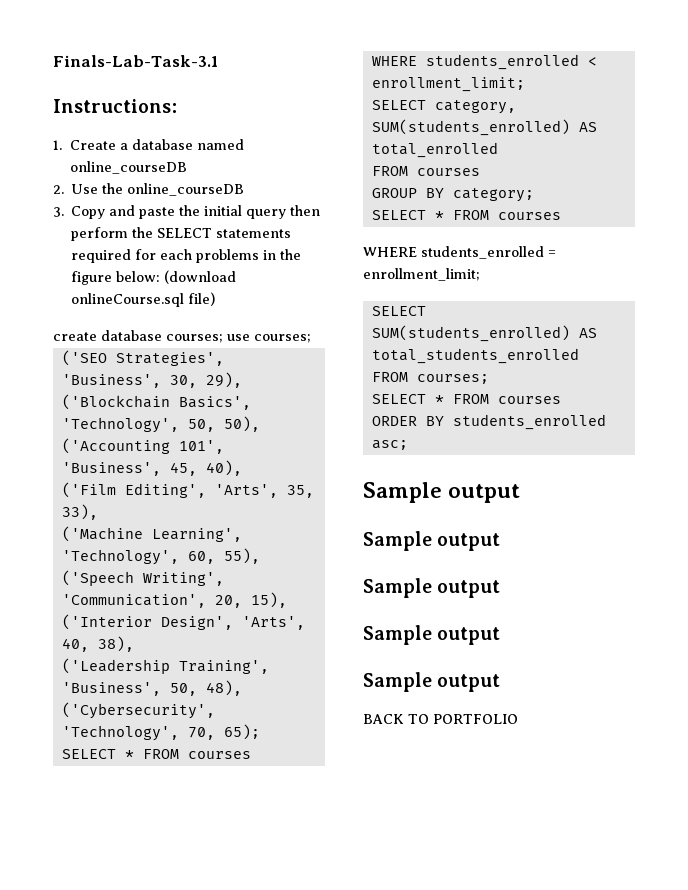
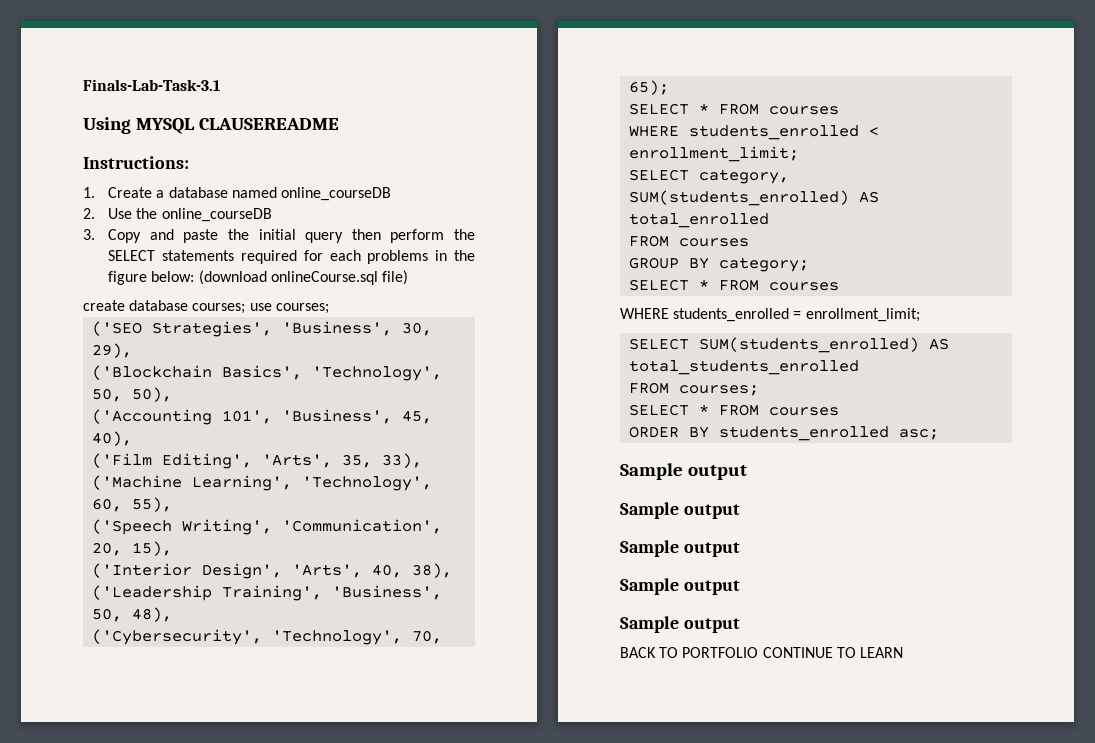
+ Using MYSQL CLAUSEREADME
- BACK TO PORTFOLIO
+ BACK TO PORTFOLIO CONTINUE TO LEARN

